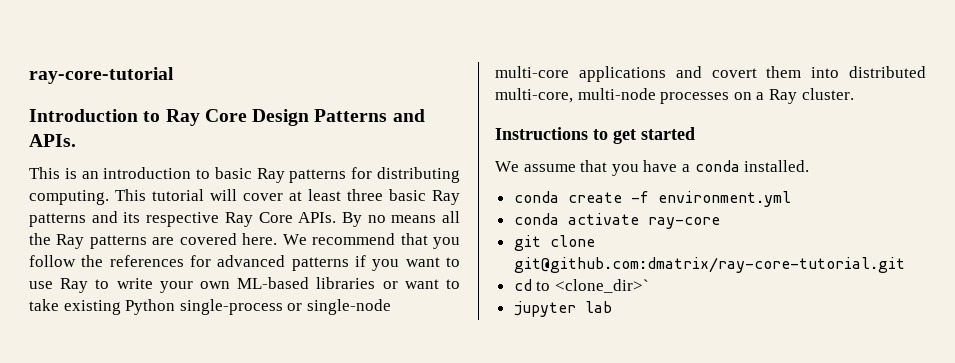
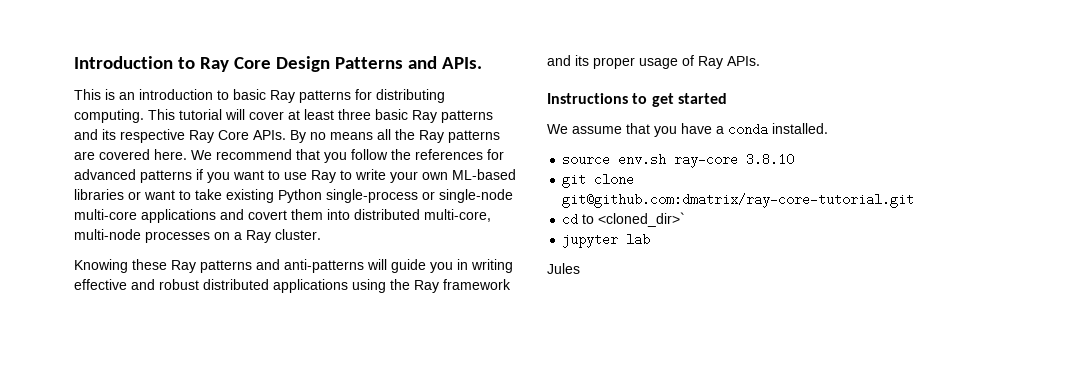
- ray-core-tutorial
+ Knowing these Ray patterns and anti-patterns will guide you in writing effective and robust distributed applications using the Ray framework and its proper usage of Ray APIs.
- conda create -f environment.yml
- conda activate ray-core
+ source env.sh ray-core 3.8.10
- cd to <clone_dir>`
+ cd to <cloned_dir>`
+ Jules

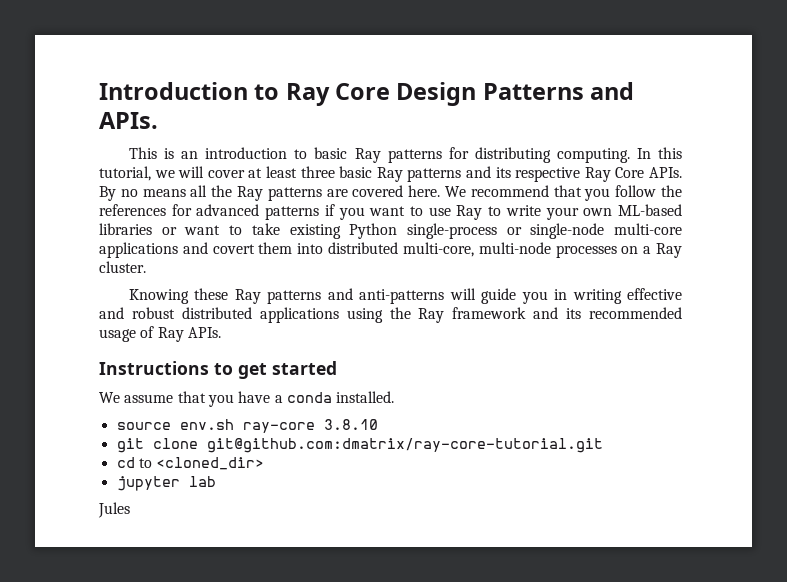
- This tutorial will cover at least three basic Ray patterns and its respective Ray Core APIs.
+ In this tutorial, we will cover at least three basic Ray patterns and its respective Ray Core APIs.
- Knowing these Ray patterns and anti-patterns will guide you in writing effective and robust distributed applications using the Ray framework and its proper usage of Ray APIs.
+ Knowing these Ray patterns and anti-patterns will guide you in writing effective and robust distributed applications using the Ray framework and its recommended usage of Ray APIs.
- cd to <cloned_dir>`
+ cd to <cloned_dir>

